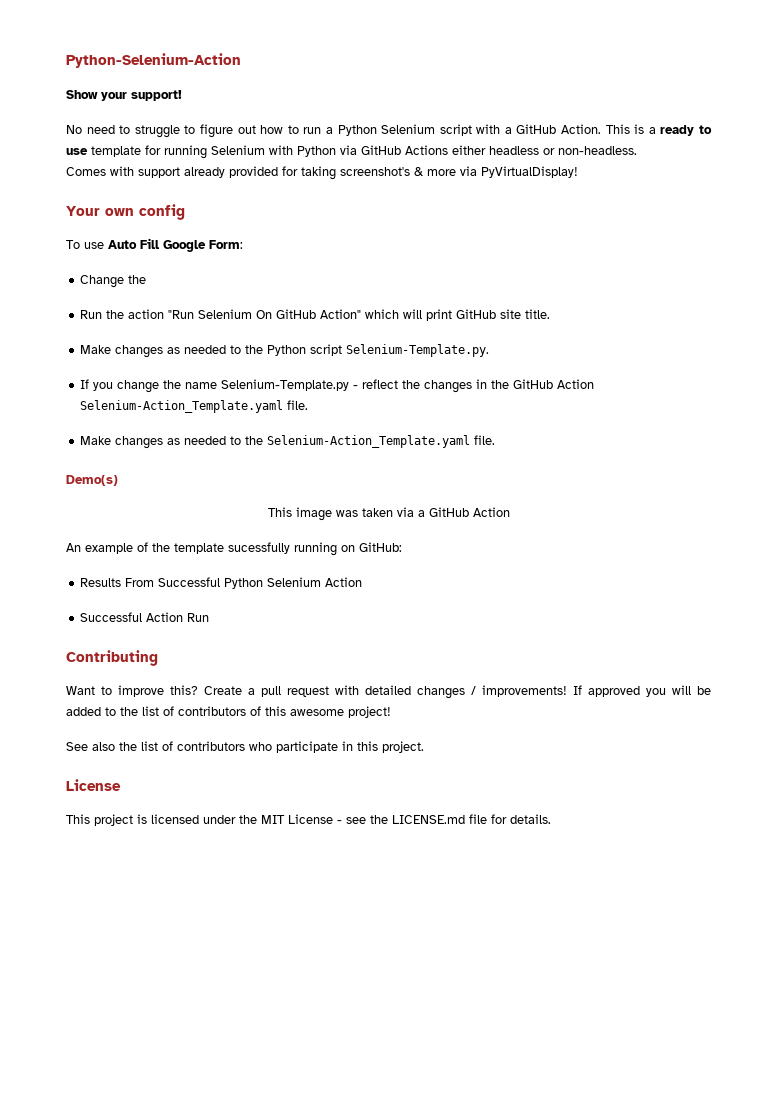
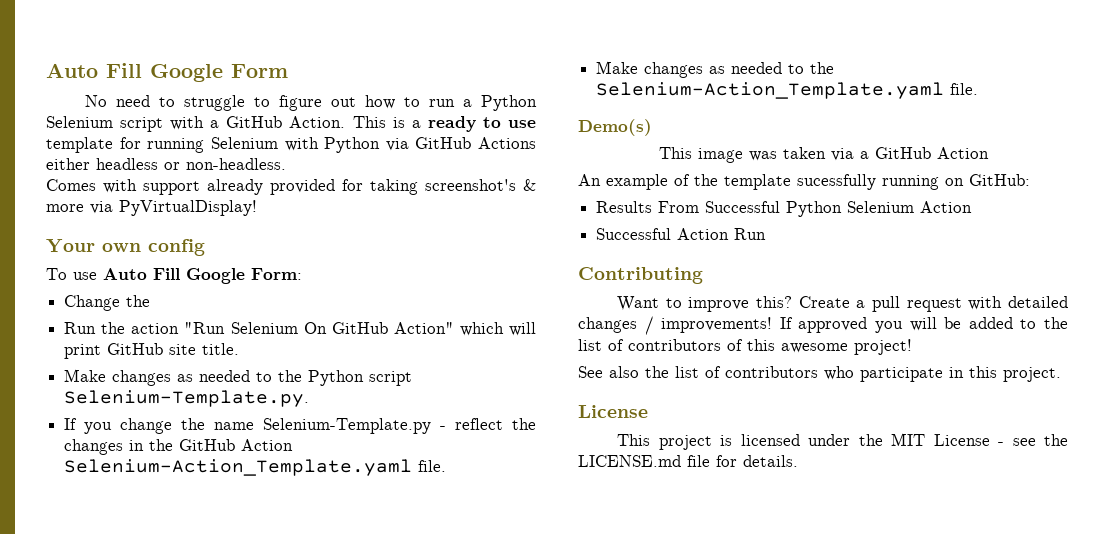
- Python-Selenium-Action
- Show your support!
+ Auto Fill Google Form

